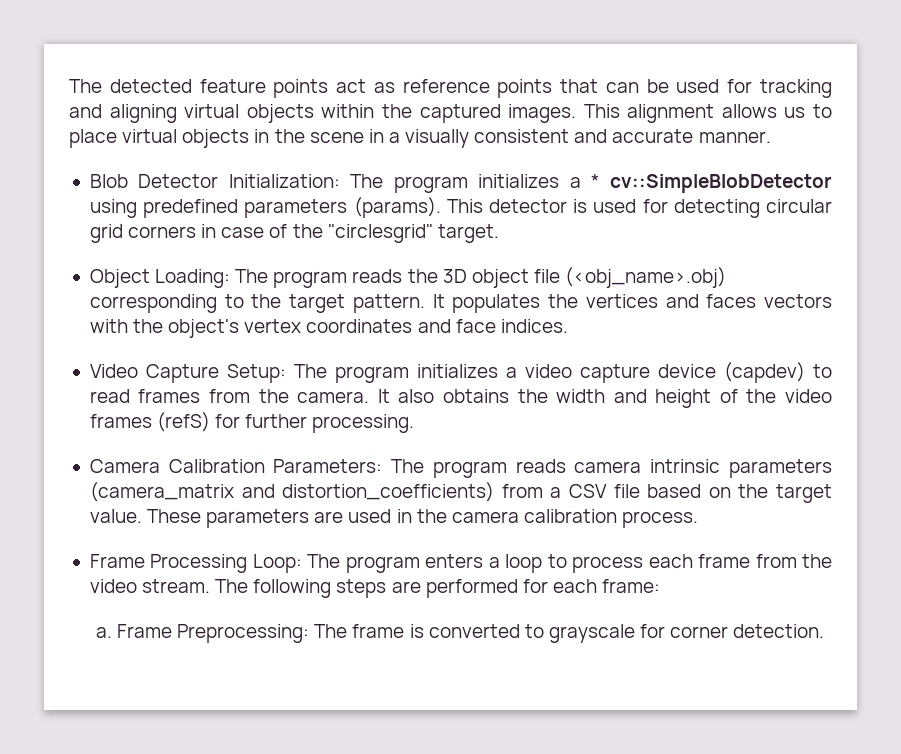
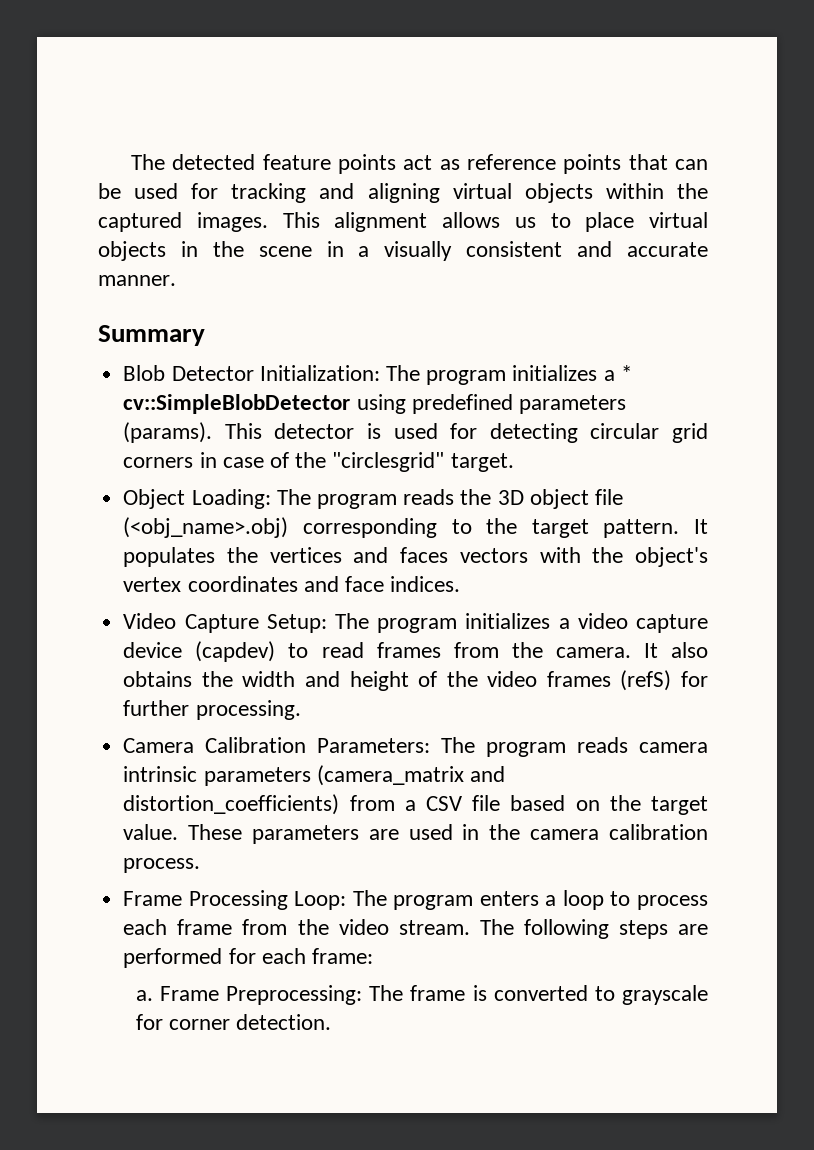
+ Summary

